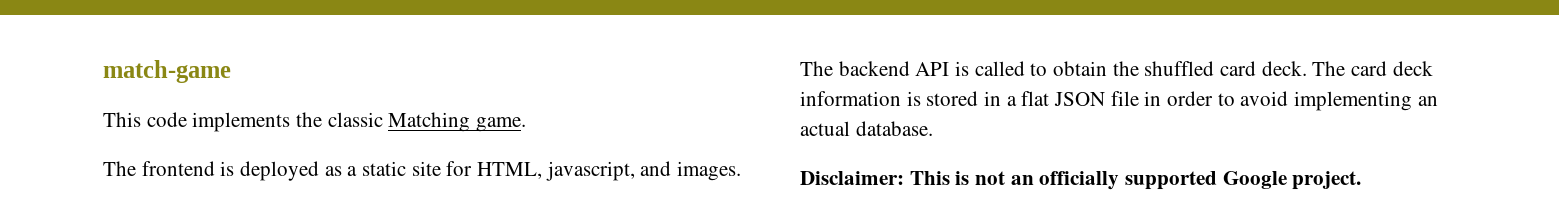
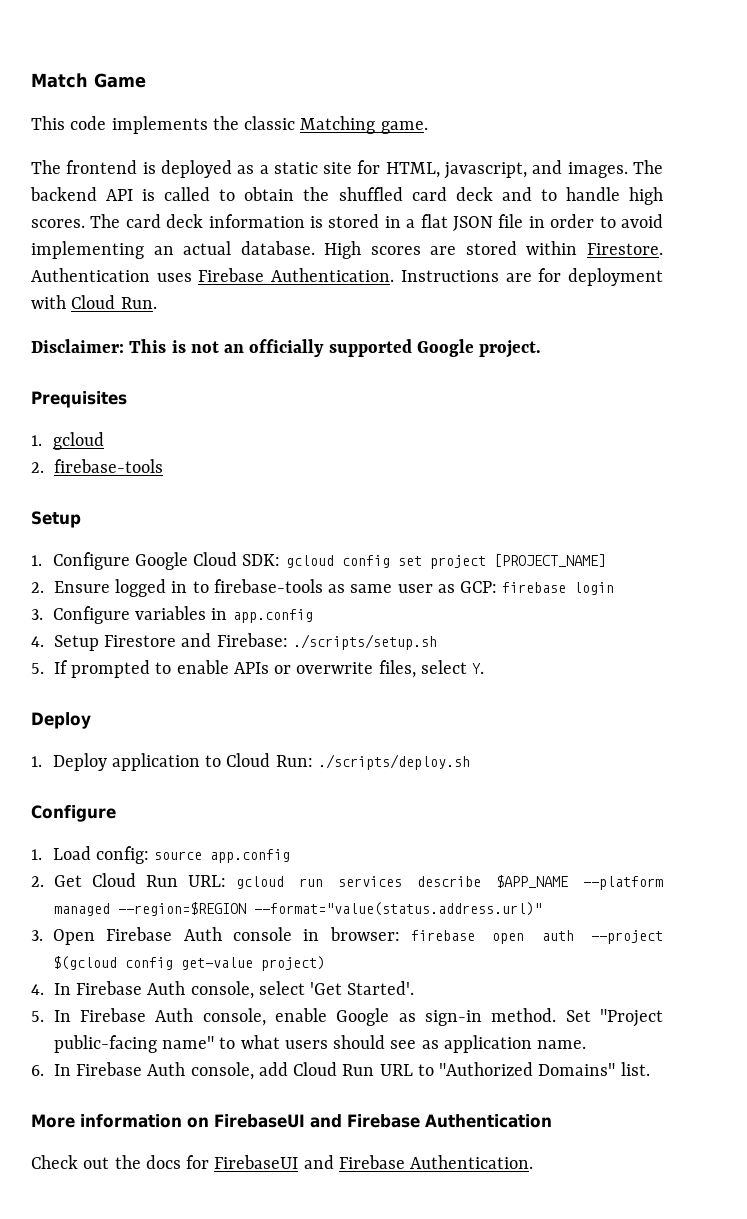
- match-game
+ Match Game
- The backend API is called to obtain the shuffled card deck.
+ The backend API is called to obtain the shuffled card deck and to handle high scores.
+ High scores are stored within Firestore. Authentication uses Firebase Authentication. Instructions are for deployment with Cloud Run.
+ Prequisites
+ 1. gcloud
+ 2. firebase-tools
+ Setup
+ 1. Configure Google Cloud SDK: gcloud config set project [PROJECT_NAME]
+ 2. Ensure logged in to firebase-tools as same user as GCP: firebase login
+ 3. Configure variables in app.config
+ 4. Setup Firestore and Firebase: ./scripts/setup.sh
+ 5. If prompted to enable APIs or overwrite files, select Y.
+ Deploy
+ 1. Deploy application to Cloud Run: ./scripts/deploy.sh
+ Configure
+ 1. Load config: source app.config
+ 2. Get Cloud Run URL: gcloud run services describe $APP_NAME --platform managed --region=$REGION --format="value(status.address.url)"
+ 3. Open Firebase Auth console in browser: firebase open auth --project $(gcloud config get-value project)
+ 4. In Firebase Auth console, select 'Get Started'.
+ 5. In Firebase Auth console, enable Google as sign-in method. Set "Project public-facing name" to what users should see as application name.
+ 6. In Firebase Auth console, add Cloud Run URL to "Authorized Domains" list.
+ More information on FirebaseUI and Firebase Authentication
+ Check out the docs for FirebaseUI and Firebase Authentication.

